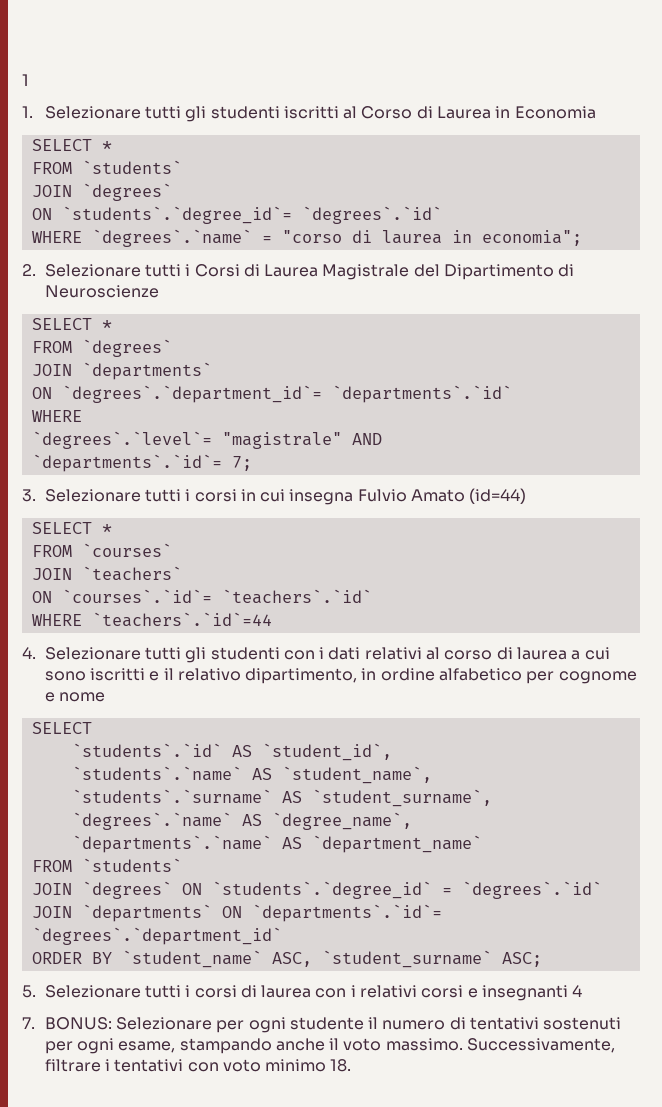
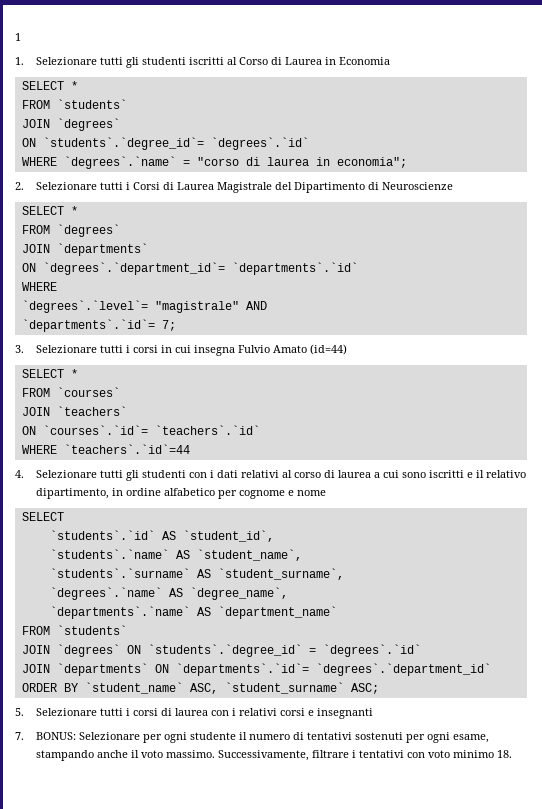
- 5. Selezionare tutti i corsi di laurea con i relativi corsi e insegnanti 4
+ 5. Selezionare tutti i corsi di laurea con i relativi corsi e insegnanti

